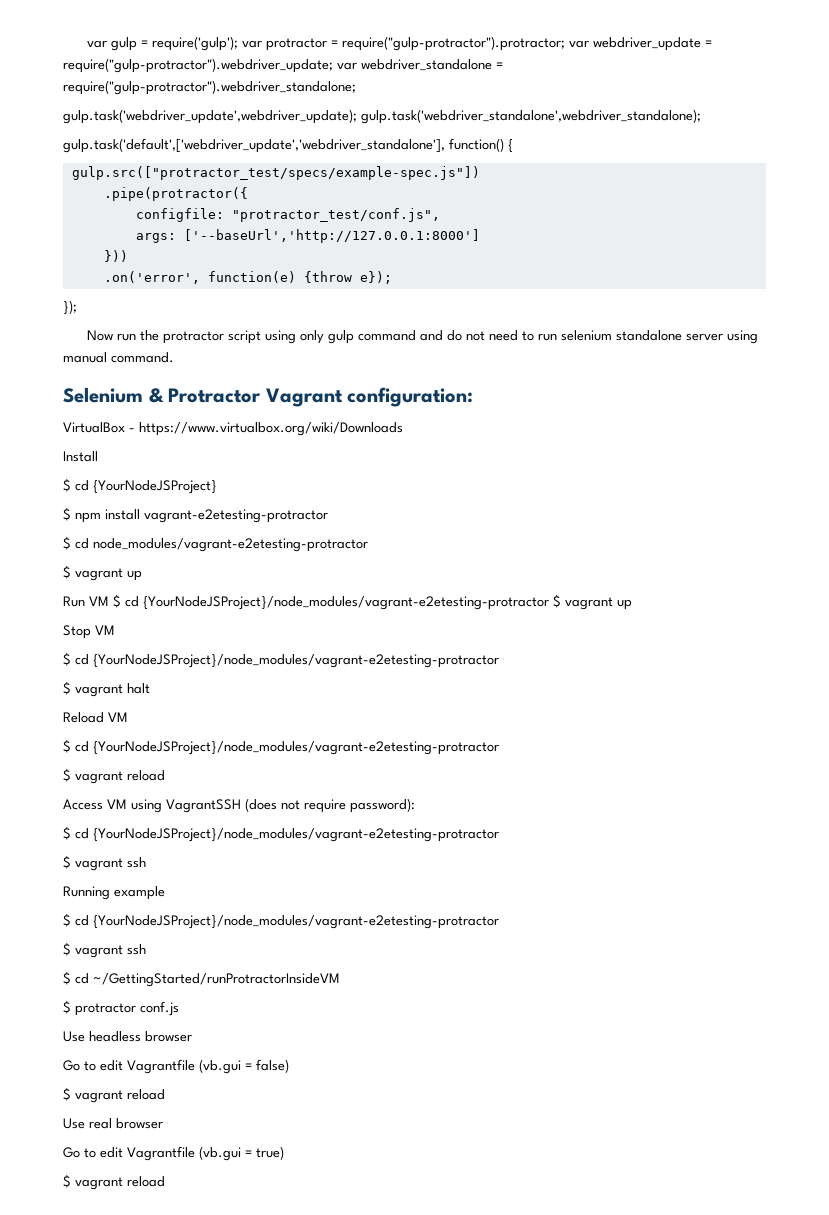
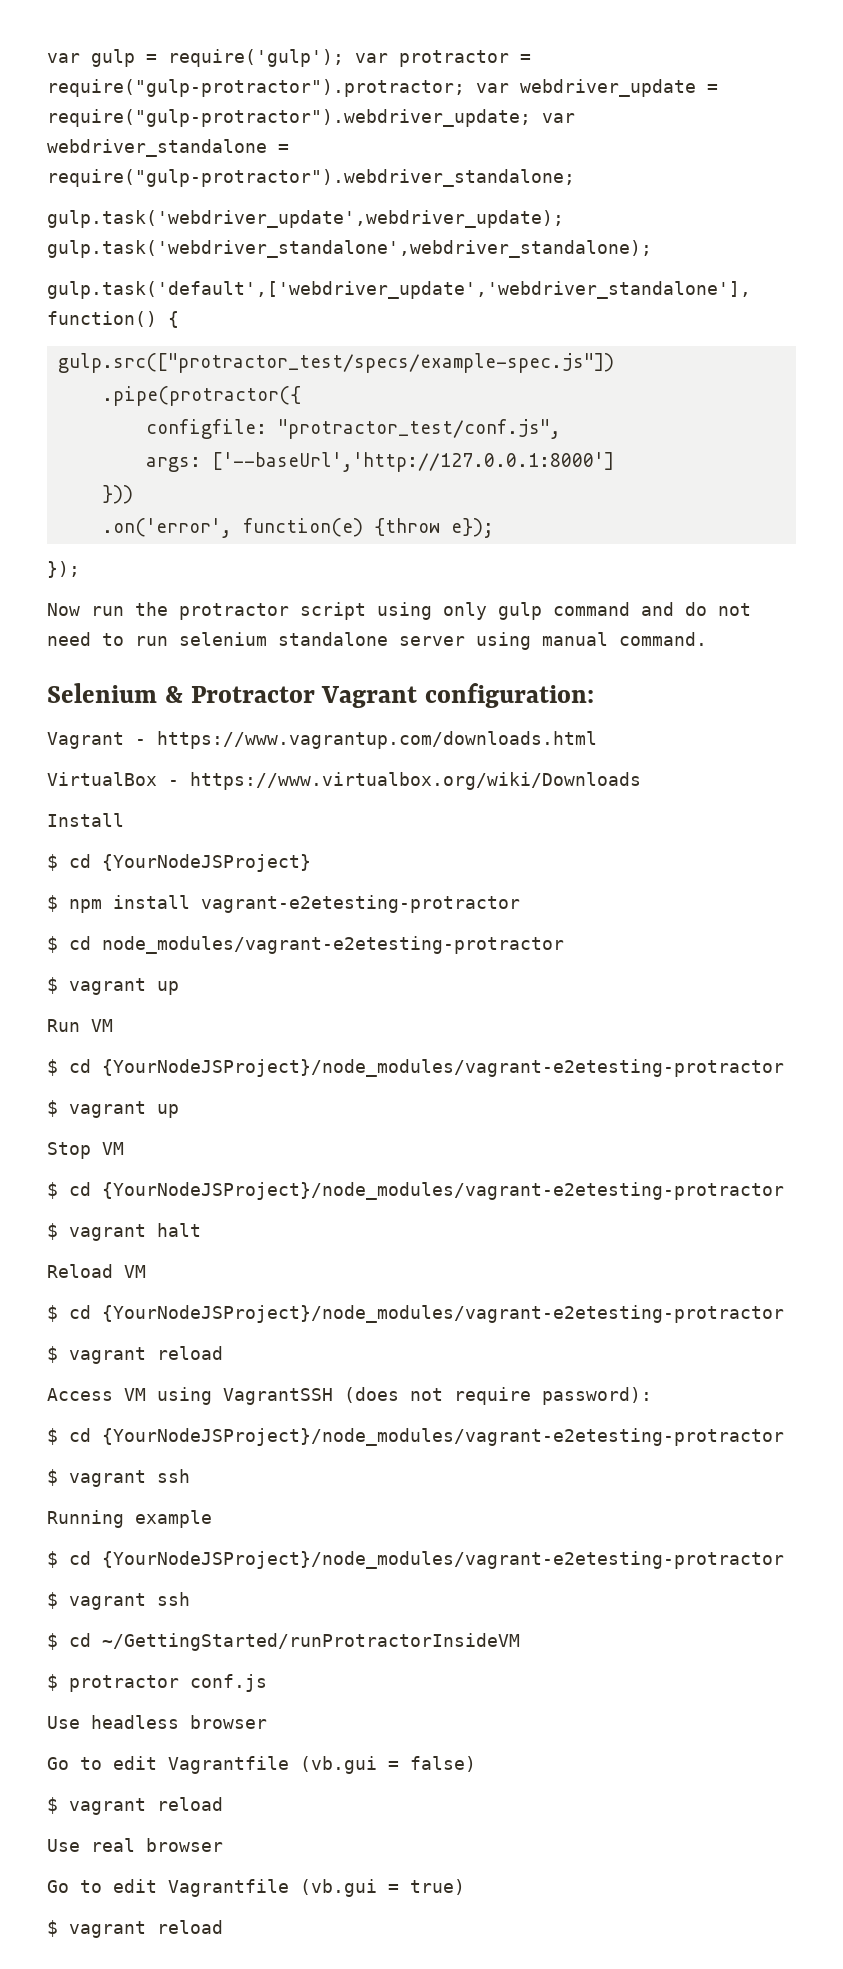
+ Vagrant - https://www.vagrantup.com/downloads.html
- Run VM $ cd {YourNodeJSProject}/node_modules/vagrant-e2etesting-protractor $ vagrant up
+ Run VM
+ $ cd {YourNodeJSProject}/node_modules/vagrant-e2etesting-protractor
+ $ vagrant up

